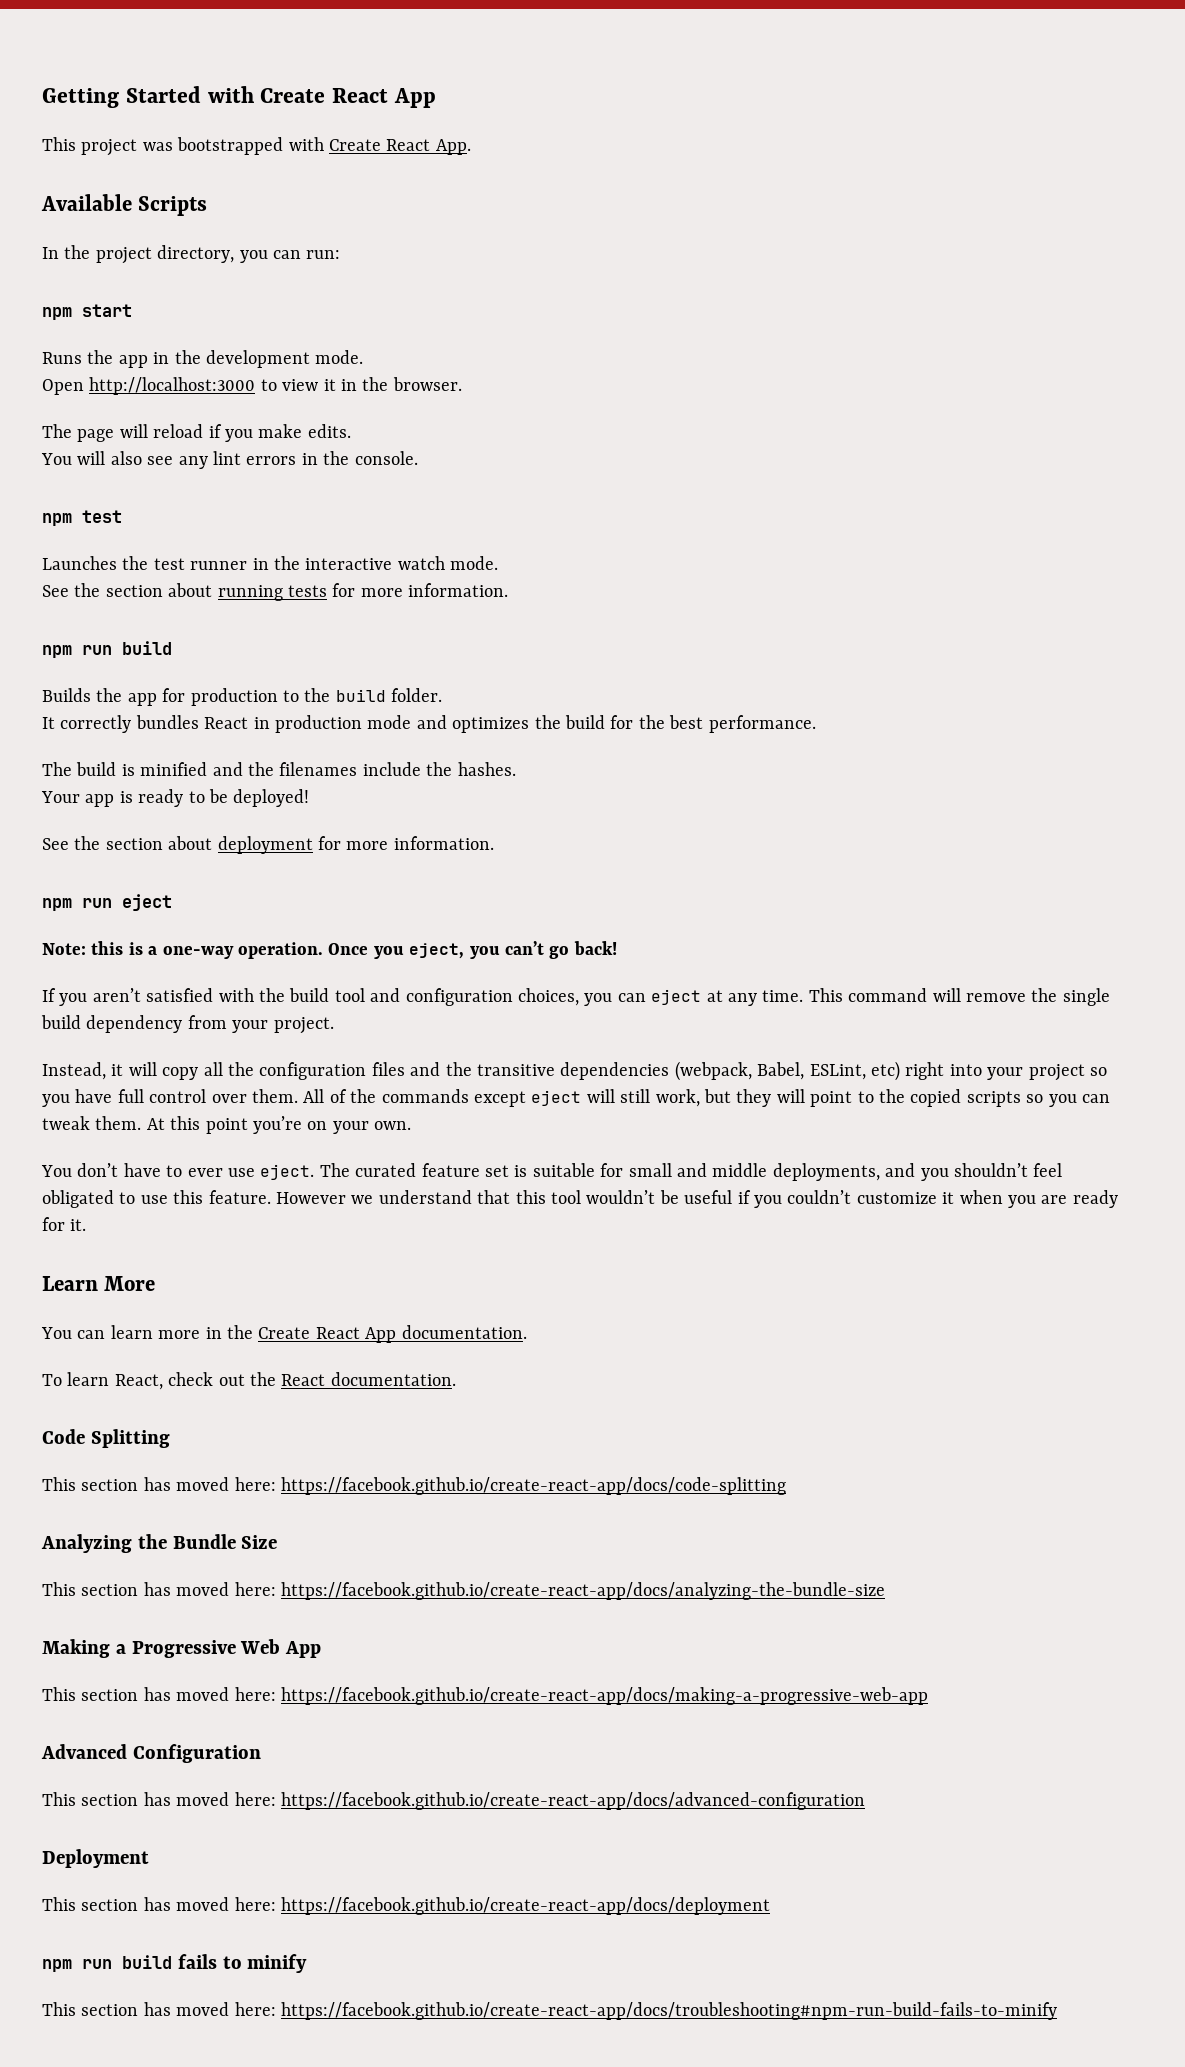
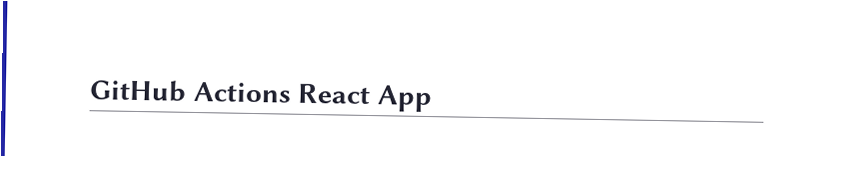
- Getting Started with Create React App
- This project was bootstrapped with Create React App.
- Available Scripts
- In the project directory, you can run:
- npm start
- Runs the app in the development mode.
- Open http://localhost:3000 to view it in the browser.
- The page will reload if you make edits.
- You will also see any lint errors in the console.
- npm test
- Launches the test runner in the interactive watch mode.
- See the section about running tests for more information.
- npm run build
- Builds the app for production to the build folder.
- It correctly bundles React in production mode and optimizes the build for the best performance.
- The build is minified and the filenames include the hashes.
- Your app is ready to be deployed!
- See the section about deployment for more information.
- npm run eject
- Note: this is a one-way operation. Once you eject, you can’t go back!
- If you aren’t satisfied with the build tool and configuration choices, you can eject at any time. This command will remove the single build dependency from your project.
- Instead, it will copy all the configuration files and the transitive dependencies (webpack, Babel, ESLint, etc) right into your project so you have full control over them. All of the commands except eject will still work, but they will point to the copied scripts so you can tweak them. At this point you’re on your own.
- You don’t have to ever use eject. The curated feature set is suitable for small and middle deployments, and you shouldn’t feel obligated to use this feature. However we understand that this tool wouldn’t be useful if you couldn’t customize it when you are ready for it.
- Learn More
- You can learn more in the Create React App documentation.
- To learn React, check out the React documentation.
- Code Splitting
- This section has moved here: https://facebook.github.io/create-react-app/docs/code-splitting
- Analyzing the Bundle Size
- This section has moved here: https://facebook.github.io/create-react-app/docs/analyzing-the-bundle-size
- Making a Progressive Web App
- This section has moved here: https://facebook.github.io/create-react-app/docs/making-a-progressive-web-app
- Advanced Configuration
- This section has moved here: https://facebook.github.io/create-react-app/docs/advanced-configuration
- Deployment
- This section has moved here: https://facebook.github.io/create-react-app/docs/deployment
- npm run build fails to minify
- This section has moved here: https://facebook.github.io/create-react-app/docs/troubleshooting#npm-run-build-fails-to-minify
+ GitHub Actions React App

